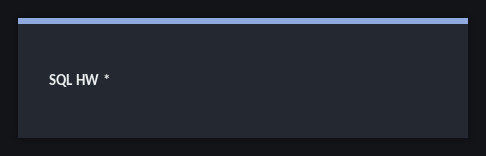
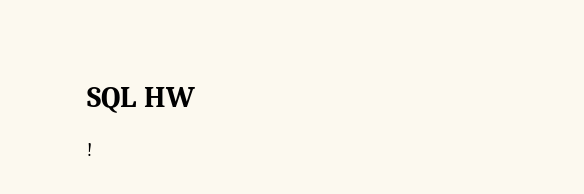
- SQL HW *
+ SQL HW
+ !

